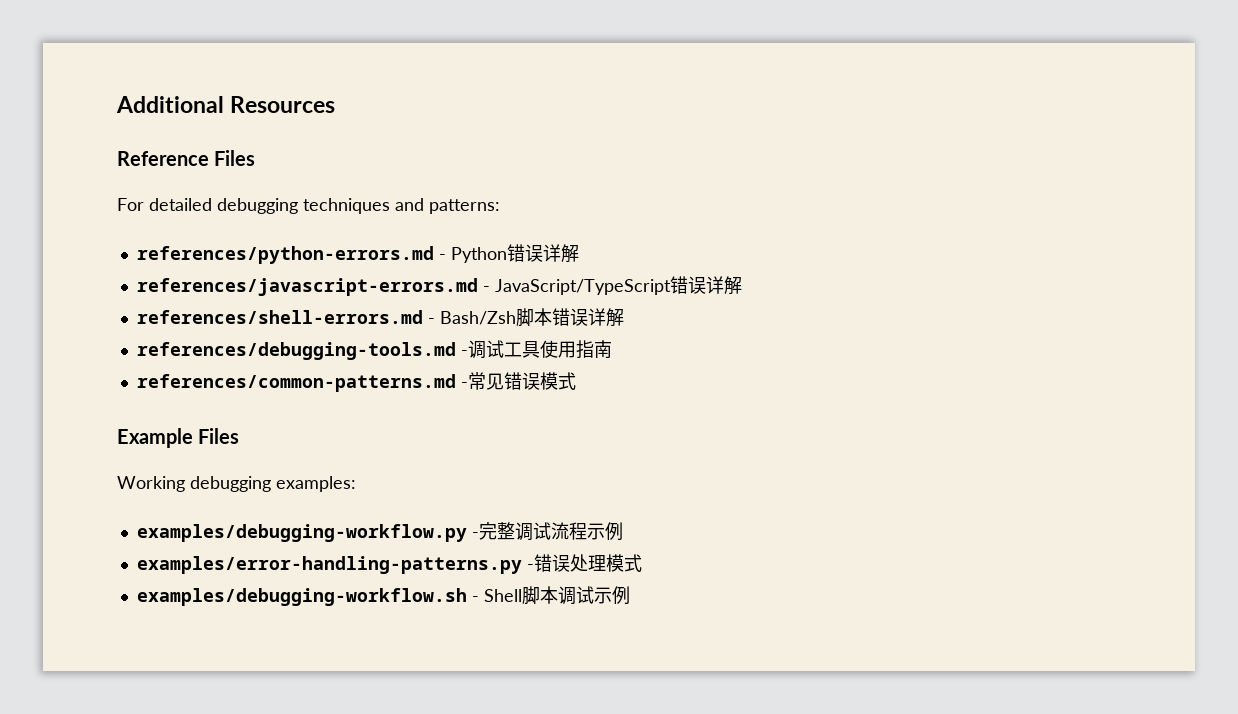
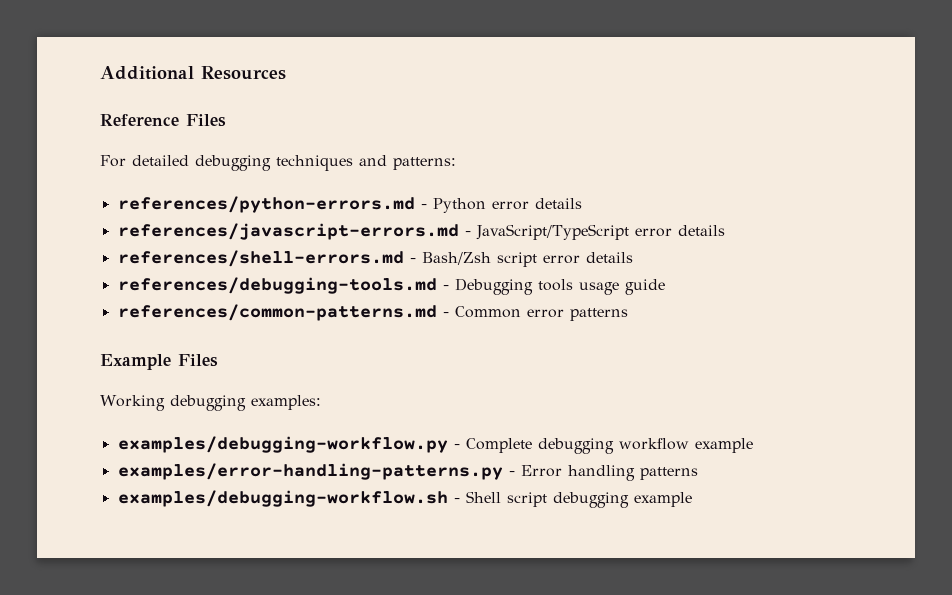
- references/python-errors.md - Python错误详解
+ references/python-errors.md - Python error details
- references/javascript-errors.md - JavaScript/TypeScript错误详解
+ references/javascript-errors.md - JavaScript/TypeScript error details
- references/shell-errors.md - Bash/Zsh脚本错误详解
+ references/shell-errors.md - Bash/Zsh script error details
- references/debugging-tools.md -调试工具使用指南
+ references/debugging-tools.md - Debugging tools usage guide
- references/common-patterns.md -常见错误模式
+ references/common-patterns.md - Common error patterns
- examples/debugging-workflow.py -完整调试流程示例
+ examples/debugging-workflow.py - Complete debugging workflow example
- examples/error-handling-patterns.py -错误处理模式
+ examples/error-handling-patterns.py - Error handling patterns
- examples/debugging-workflow.sh - Shell脚本调试示例
+ examples/debugging-workflow.sh - Shell script debugging example

